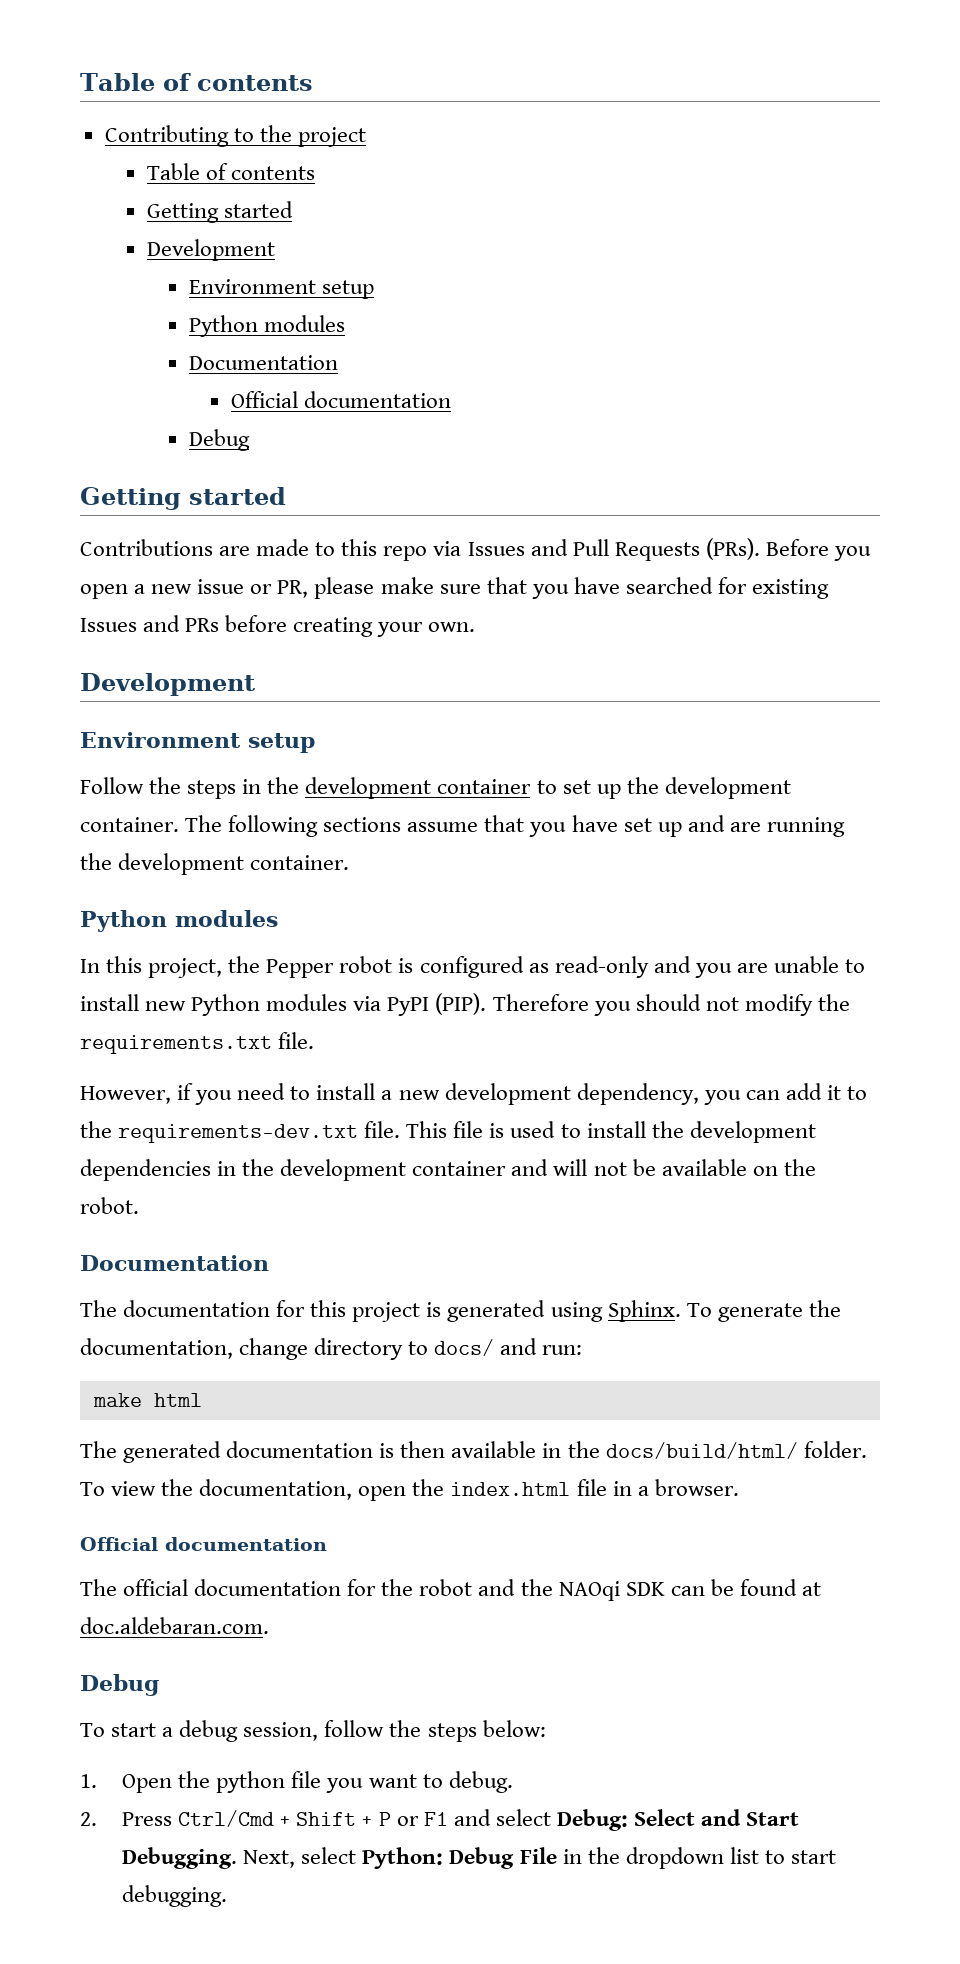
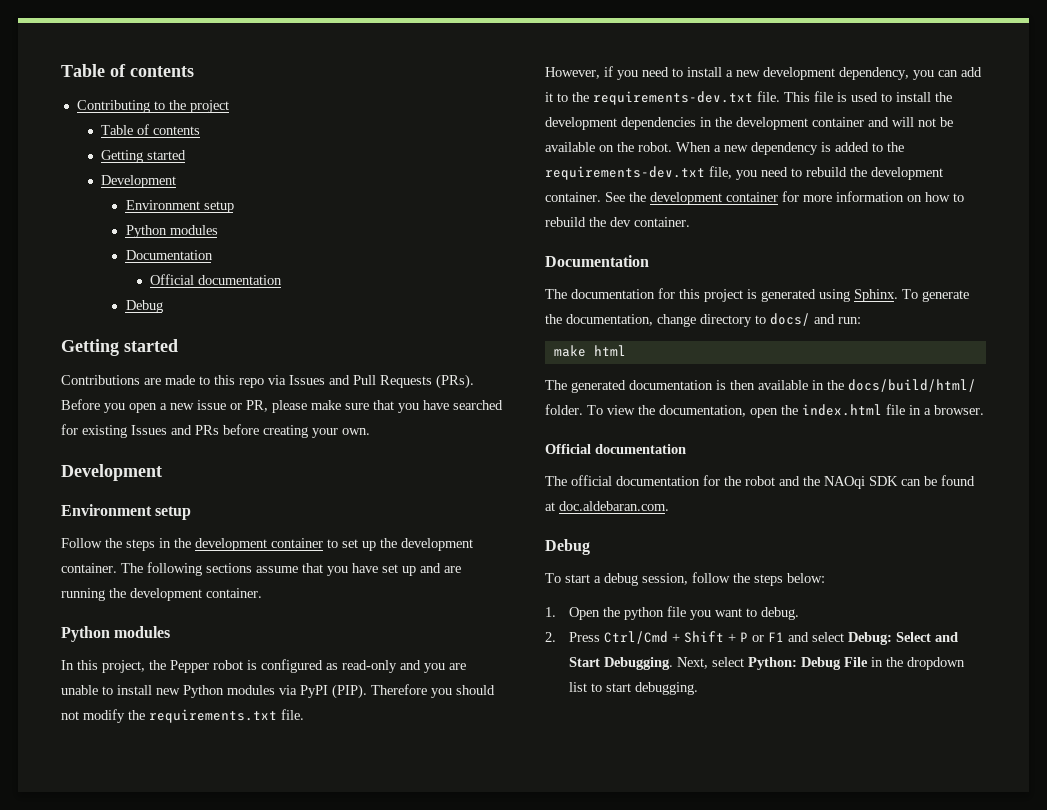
+ When a new dependency is added to the requirements-dev.txt file, you need to rebuild the development container. See the development container for more information on how to rebuild the dev container.

